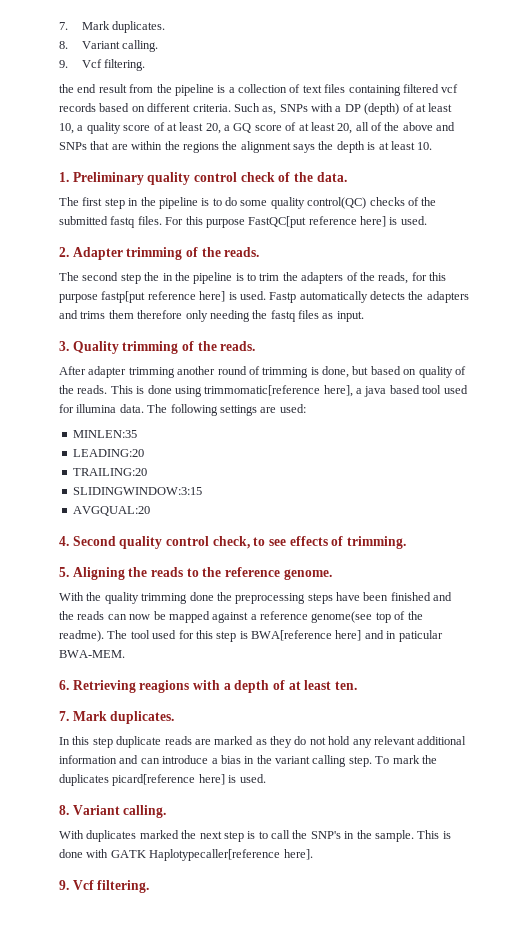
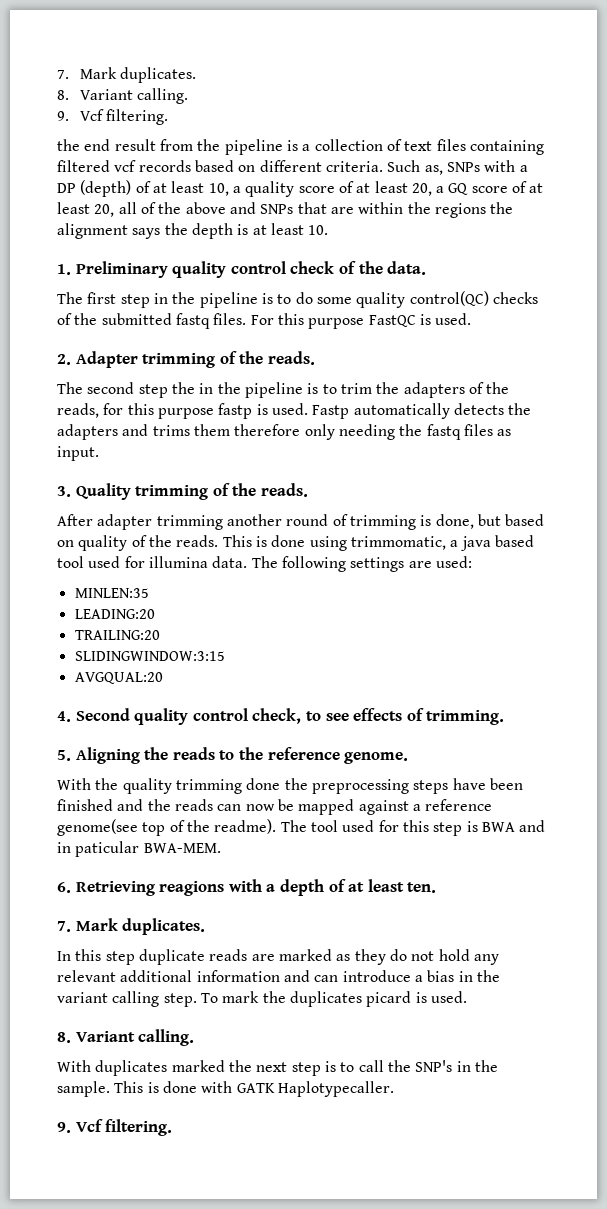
- For this purpose FastQC[put reference here] is used.
+ For this purpose FastQC is used.
- The second step the in the pipeline is to trim the adapters of the reads, for this purpose fastp[put reference here] is used.
+ The second step the in the pipeline is to trim the adapters of the reads, for this purpose fastp is used.
- This is done using trimmomatic[reference here], a java based tool used for illumina data.
+ This is done using trimmomatic, a java based tool used for illumina data.
- The tool used for this step is BWA[reference here] and in paticular BWA-MEM.
+ The tool used for this step is BWA and in paticular BWA-MEM.
- To mark the duplicates picard[reference here] is used.
+ To mark the duplicates picard is used.
- This is done with GATK Haplotypecaller[reference here].
+ This is done with GATK Haplotypecaller.

